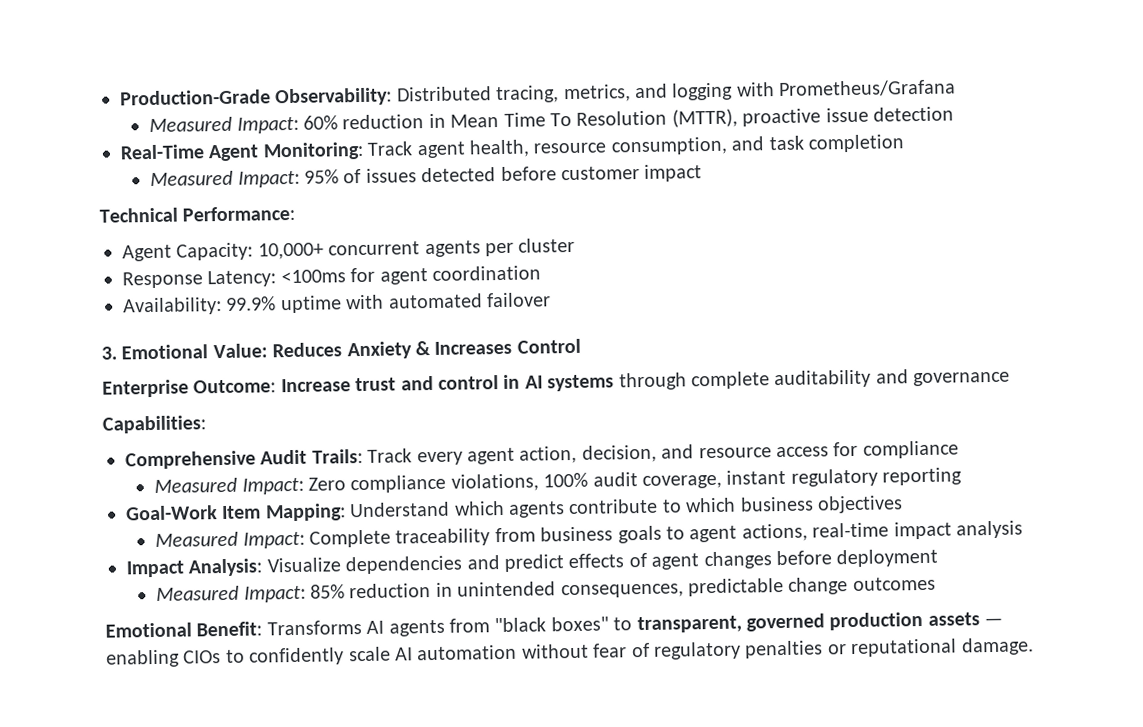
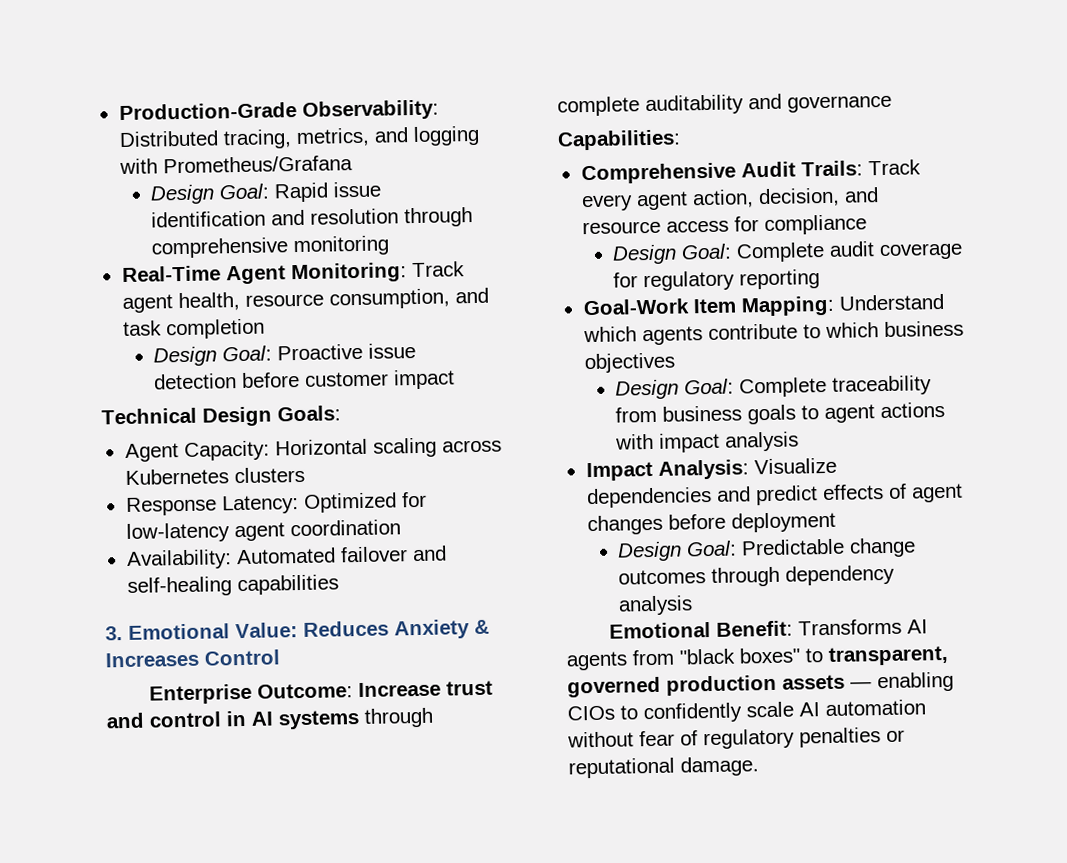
- Measured Impact: 60% reduction in Mean Time To Resolution (MTTR), proactive issue detection
+ Design Goal: Rapid issue identification and resolution through comprehensive monitoring
- Measured Impact: 95% of issues detected before customer impact
+ Design Goal: Proactive issue detection before customer impact
- Technical Performance:
+ Technical Design Goals:
- Agent Capacity: 10,000+ concurrent agents per cluster
+ Agent Capacity: Horizontal scaling across Kubernetes clusters
- Response Latency: <100ms for agent coordination
+ Response Latency: Optimized for low-latency agent coordination
- Availability: 99.9% uptime with automated failover
+ Availability: Automated failover and self-healing capabilities
- Measured Impact: Zero compliance violations, 100% audit coverage, instant regulatory reporting
+ Design Goal: Complete audit coverage for regulatory reporting
- Measured Impact: Complete traceability from business goals to agent actions, real-time impact analysis
+ Design Goal: Complete traceability from business goals to agent actions with impact analysis
- Measured Impact: 85% reduction in unintended consequences, predictable change outcomes
+ Design Goal: Predictable change outcomes through dependency analysis

